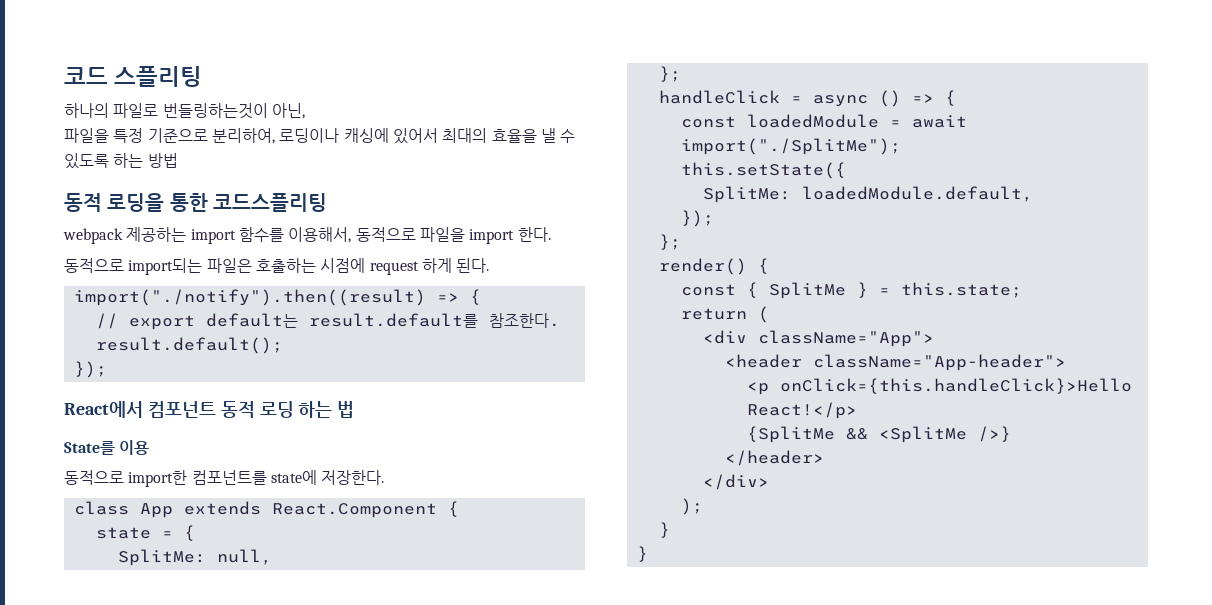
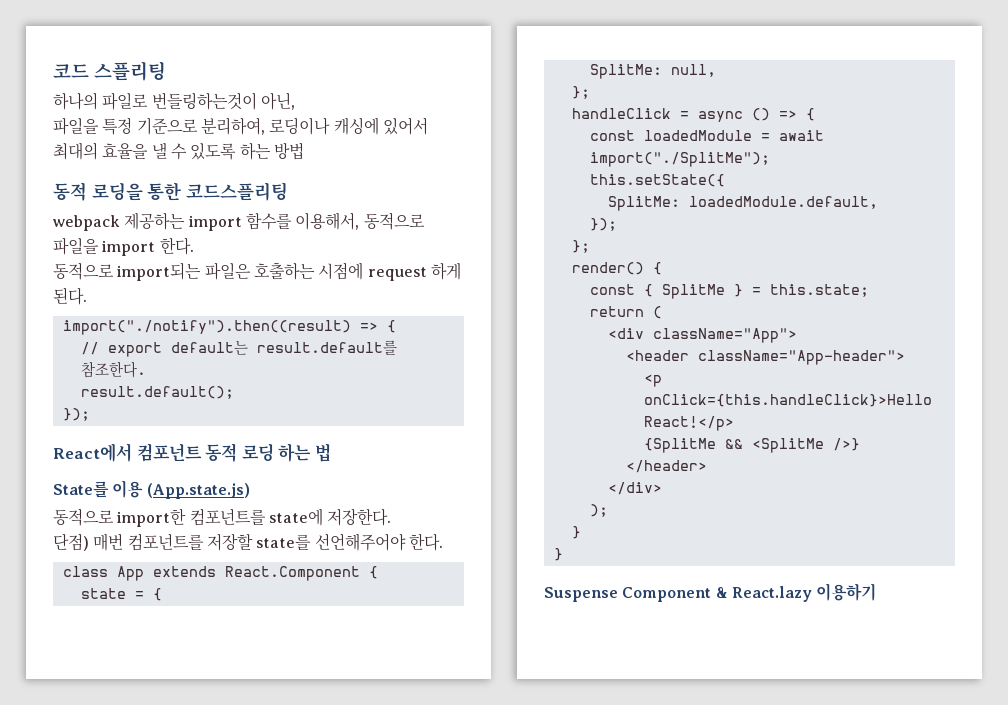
- State를 이용
+ State를 이용 (App.state.js)
+ 단점) 매번 컴포넌트를 저장할 state를 선언해주어야 한다.
+ Suspense Component & React.lazy 이용하기

